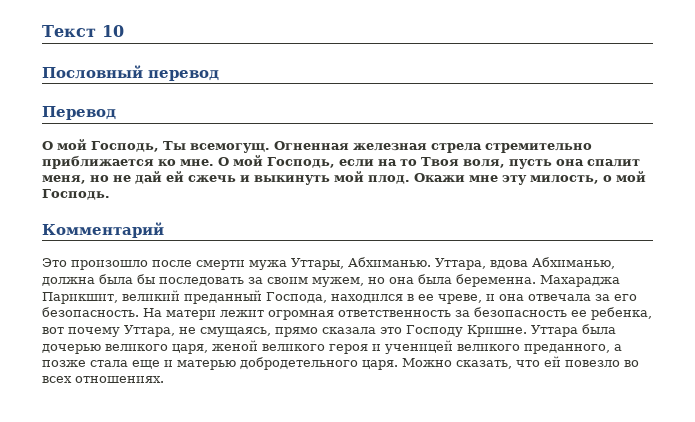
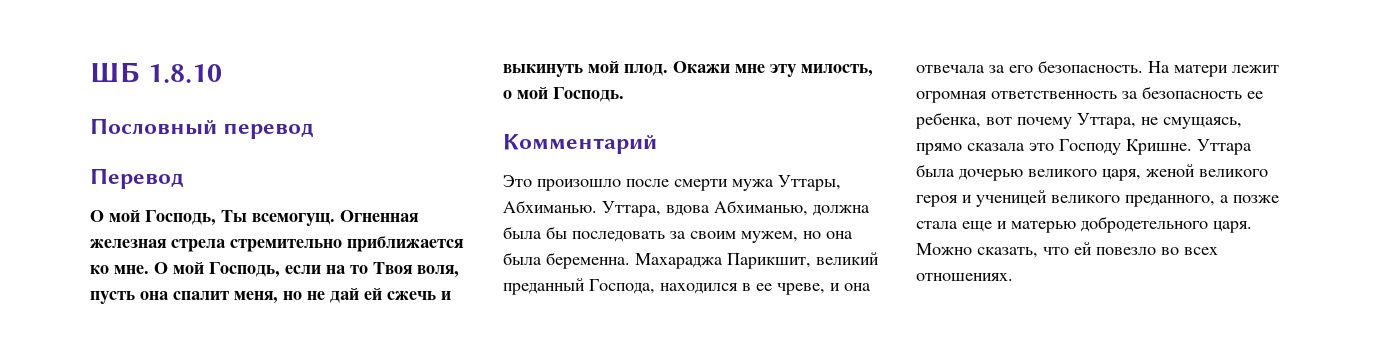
- Текст 10
+ ШБ 1.8.10

